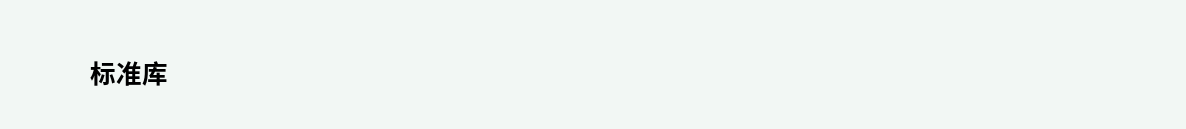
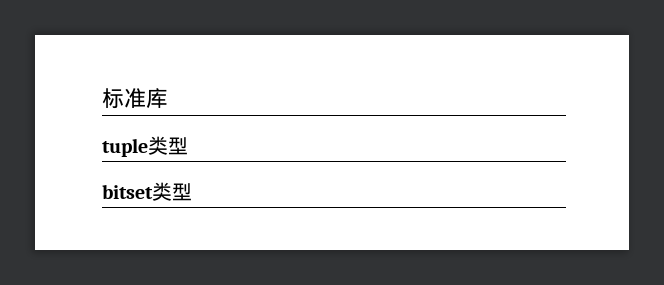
+ tuple类型
+ bitset类型

